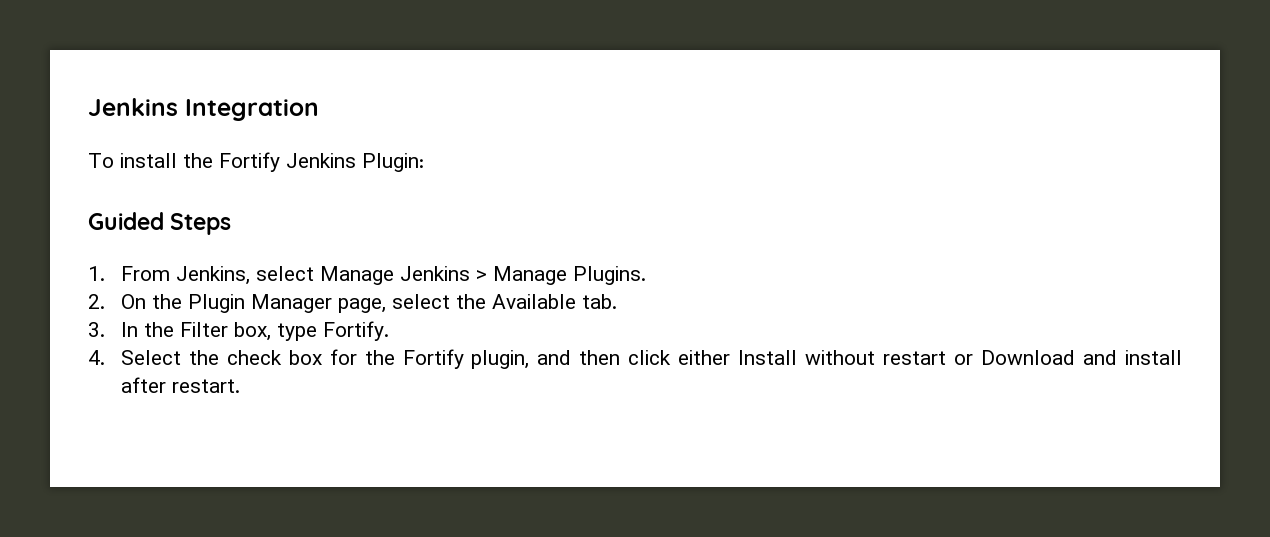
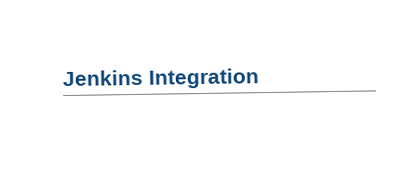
- To install the Fortify Jenkins Plugin:
- Guided Steps
- 1. From Jenkins, select Manage Jenkins > Manage Plugins.
- 2. On the Plugin Manager page, select the Available tab.
- 3. In the Filter box, type Fortify.
- 4. Select the check box for the Fortify plugin, and then click either Install without restart or Download and install after restart.

